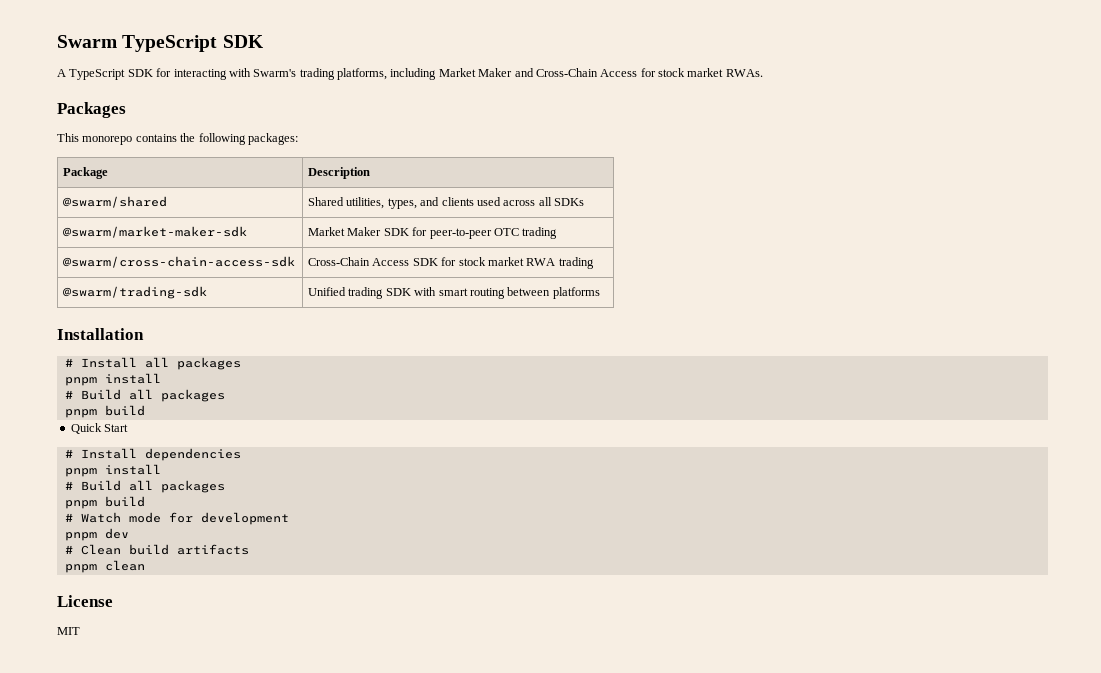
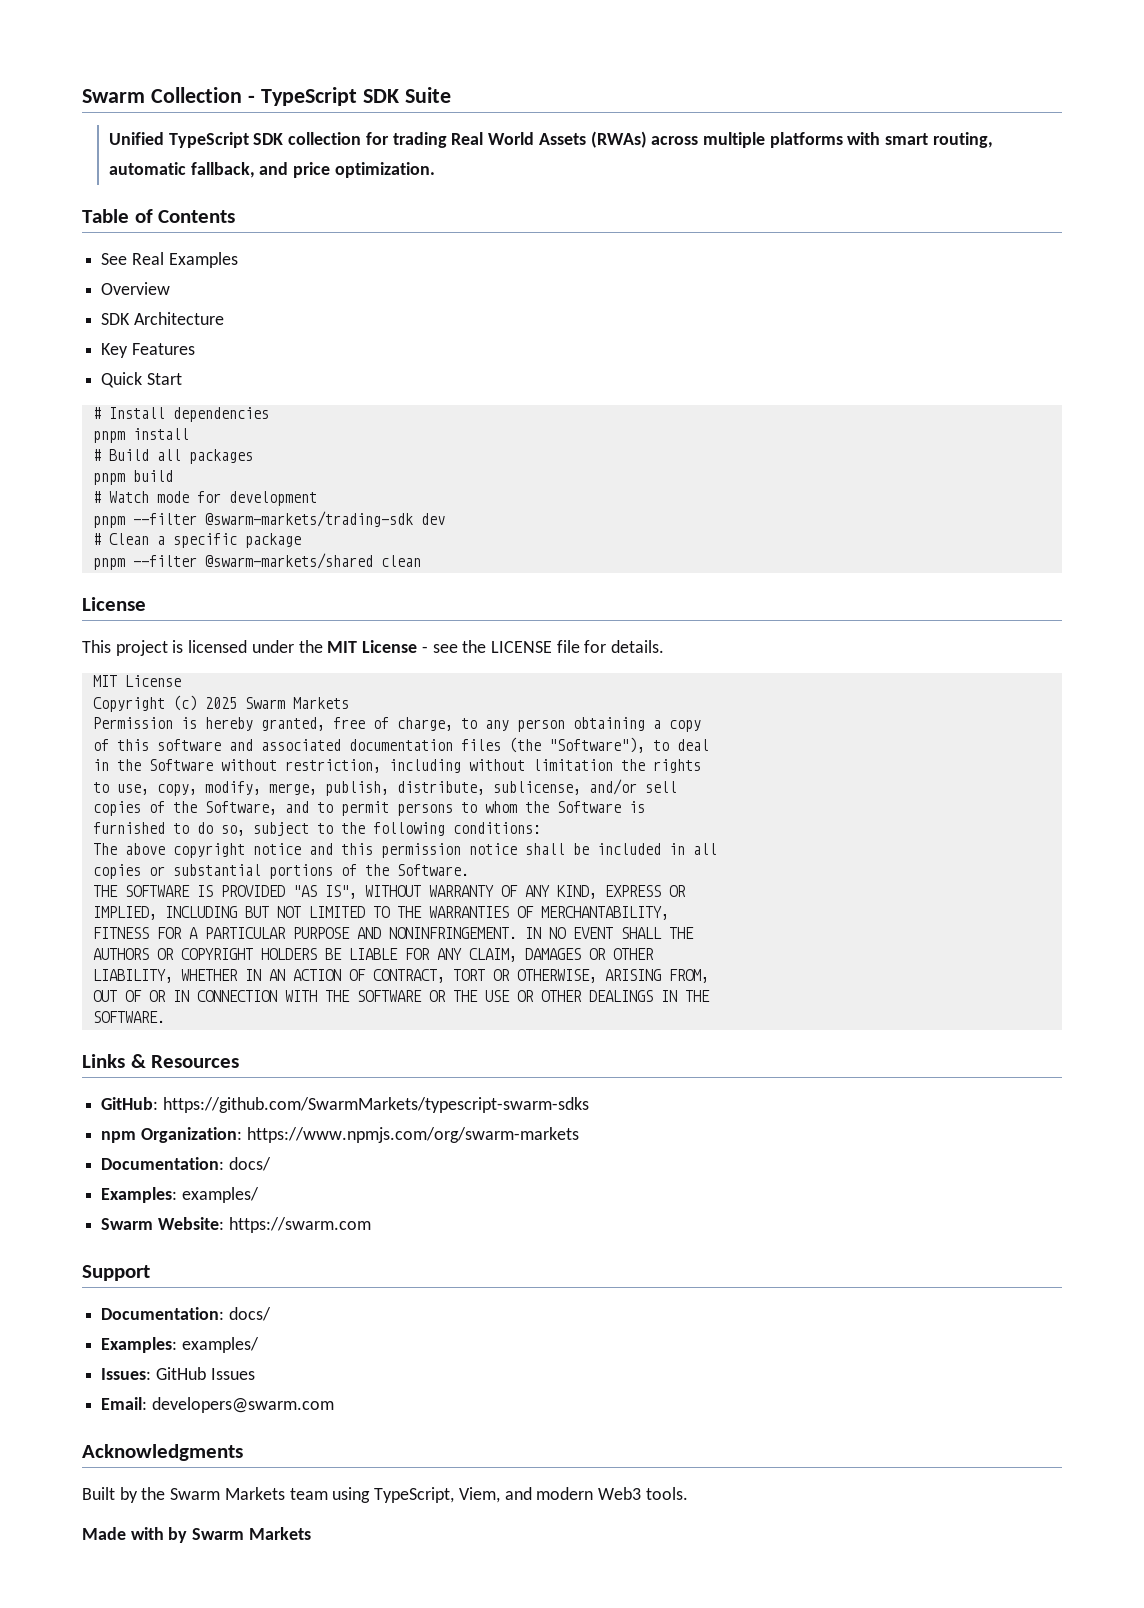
- Swarm TypeScript SDK
- A TypeScript SDK for interacting with Swarm's trading platforms, including Market Maker and Cross-Chain Access for stock market RWAs.
- Packages
- This monorepo contains the following packages:
- Package | Description
- @swarm/shared | Shared utilities, types, and clients used across all SDKs
- @swarm/market-maker-sdk | Market Maker SDK for peer-to-peer OTC trading
- @swarm/cross-chain-access-sdk | Cross-Chain Access SDK for stock market RWA trading
- @swarm/trading-sdk | Unified trading SDK with smart routing between platforms
- Installation
- # Install all packages
- pnpm install
- # Build all packages
- pnpm build
+ Swarm Collection - TypeScript SDK Suite
+ Unified TypeScript SDK collection for trading Real World Assets (RWAs) across multiple platforms with smart routing, automatic fallback, and price optimization.
+ Table of Contents
+ See Real Examples
+ Overview
+ SDK Architecture
+ Key Features
- pnpm dev
+ pnpm --filter @swarm-markets/trading-sdk dev
- # Clean build artifacts
- pnpm clean
+ # Clean a specific package
+ pnpm --filter @swarm-markets/shared clean
- MIT
+ This project is licensed under the MIT License - see the LICENSE file for details.
+ MIT License
+ Copyright (c) 2025 Swarm Markets
+ Permission is hereby granted, free of charge, to any person obtaining a copy
+ of this software and associated documentation files (the "Software"), to deal
+ in the Software without restriction, including without limitation the rights
+ to use, copy, modify, merge, publish, distribute, sublicense, and/or sell
+ copies of the Software, and to permit persons to whom the Software is
+ furnished to do so, subject to the following conditions:
+ The above copyright notice and this permission notice shall be included in all
+ copies or substantial portions of the Software.
+ THE SOFTWARE IS PROVIDED "AS IS", WITHOUT WARRANTY OF ANY KIND, EXPRESS OR
+ IMPLIED, INCLUDING BUT NOT LIMITED TO THE WARRANTIES OF MERCHANTABILITY,
+ FITNESS FOR A PARTICULAR PURPOSE AND NONINFRINGEMENT. IN NO EVENT SHALL THE
+ AUTHORS OR COPYRIGHT HOLDERS BE LIABLE FOR ANY CLAIM, DAMAGES OR OTHER
+ LIABILITY, WHETHER IN AN ACTION OF CONTRACT, TORT OR OTHERWISE, ARISING FROM,
+ OUT OF OR IN CONNECTION WITH THE SOFTWARE OR THE USE OR OTHER DEALINGS IN THE
+ SOFTWARE.
+ Links & Resources
+ GitHub: https://github.com/SwarmMarkets/typescript-swarm-sdks
+ npm Organization: https://www.npmjs.com/org/swarm-markets
+ Documentation: docs/
+ Examples: examples/
+ Swarm Website: https://swarm.com
+ Support
+ Documentation: docs/
+ Examples: examples/
+ Issues: GitHub Issues
+ Email: developers@swarm.com
+ Acknowledgments
+ Built by the Swarm Markets team using TypeScript, Viem, and modern Web3 tools.
+ Made with by Swarm Markets

